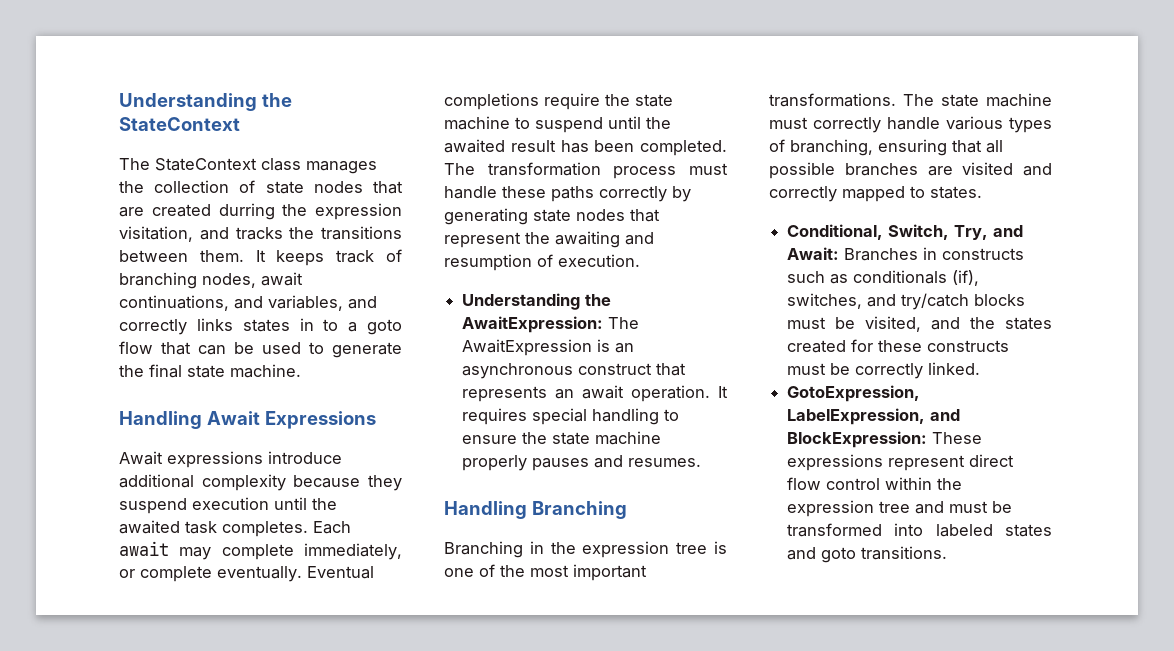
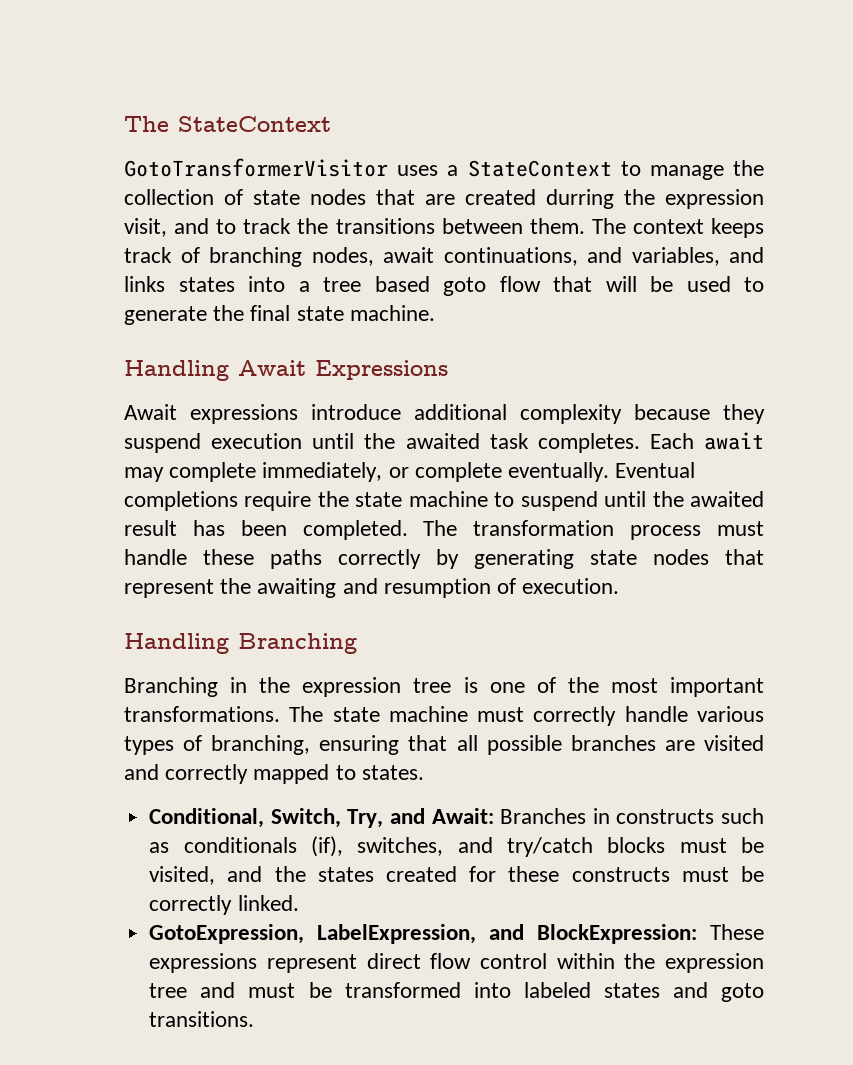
- Understanding the StateContext
+ The StateContext
- The StateContext class manages the collection of state nodes that are created durring the expression visitation, and tracks the transitions between them.
+ GotoTransformerVisitor uses a StateContext to manage the collection of state nodes that are created durring the expression visit, and to track the transitions between them.
- It keeps track of branching nodes, await continuations, and variables, and correctly links states in to a goto flow that can be used to generate the final state machine.
+ The context keeps track of branching nodes, await continuations, and variables, and links states into a tree based goto flow that will be used to generate the final state machine.
- Understanding the AwaitExpression: The AwaitExpression is an asynchronous construct that represents an await operation. It requires special handling to ensure the state machine properly pauses and resumes.

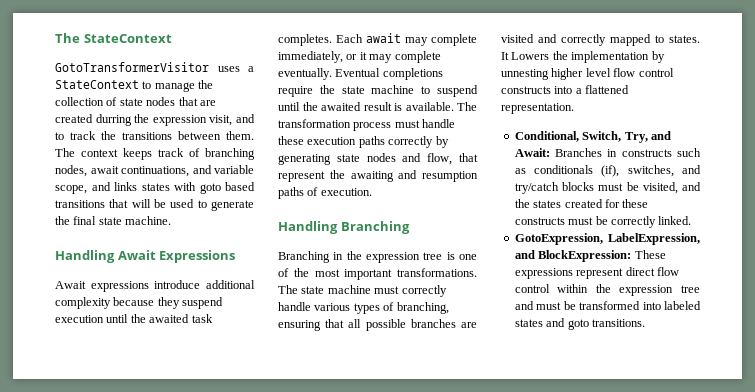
- The context keeps track of branching nodes, await continuations, and variables, and links states into a tree based goto flow that will be used to generate the final state machine.
+ The context keeps track of branching nodes, await continuations, and variable scope, and links states with goto based transitions that will be used to generate the final state machine.
- Each await may complete immediately, or complete eventually.
+ Each await may complete immediately, or it may complete eventually.
- Eventual completions require the state machine to suspend until the awaited result has been completed.
+ Eventual completions require the state machine to suspend until the awaited result is available.
- The transformation process must handle these paths correctly by generating state nodes that represent the awaiting and resumption of execution.
+ The transformation process must handle these execution paths correctly by generating state nodes and flow, that represent the awaiting and resumption paths of execution.
+ It Lowers the implementation by unnesting higher level flow control constructs into a flattened representation.

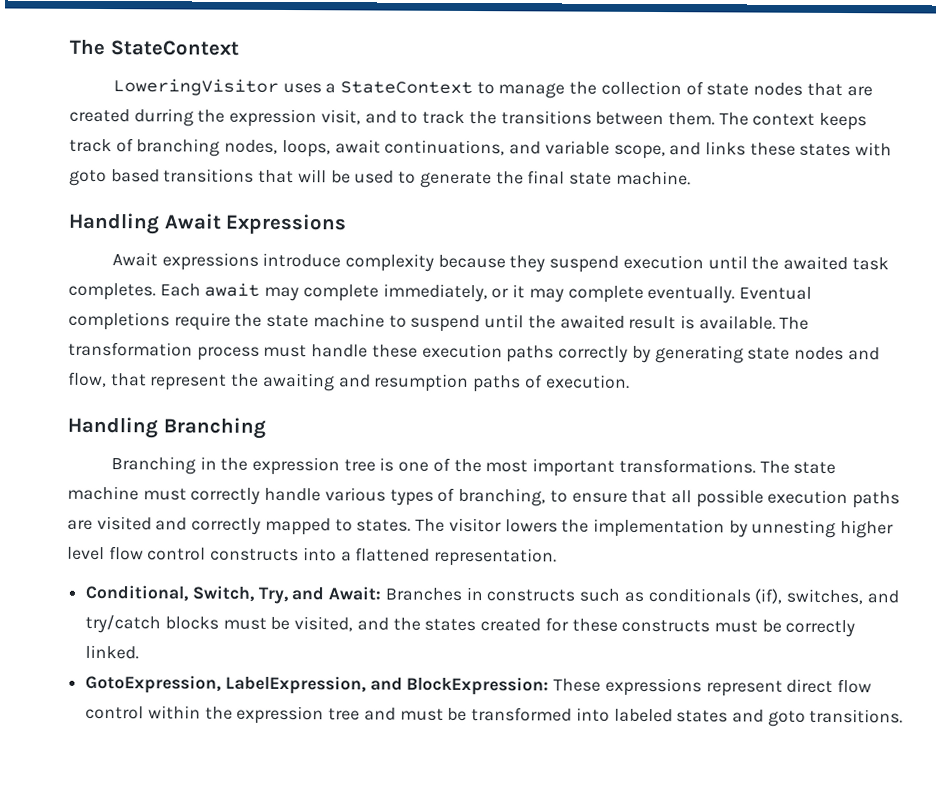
- GotoTransformerVisitor uses a StateContext to manage the collection of state nodes that are created durring the expression visit, and to track the transitions between them.
+ LoweringVisitor uses a StateContext to manage the collection of state nodes that are created durring the expression visit, and to track the transitions between them.
- The context keeps track of branching nodes, await continuations, and variable scope, and links states with goto based transitions that will be used to generate the final state machine.
+ The context keeps track of branching nodes, loops, await continuations, and variable scope, and links these states with goto based transitions that will be used to generate the final state machine.
- Await expressions introduce additional complexity because they suspend execution until the awaited task completes.
+ Await expressions introduce complexity because they suspend execution until the awaited task completes.
- The state machine must correctly handle various types of branching, ensuring that all possible branches are visited and correctly mapped to states.
+ The state machine must correctly handle various types of branching, to ensure that all possible execution paths are visited and correctly mapped to states.
- It Lowers the implementation by unnesting higher level flow control constructs into a flattened representation.
+ The visitor lowers the implementation by unnesting higher level flow control constructs into a flattened representation.

